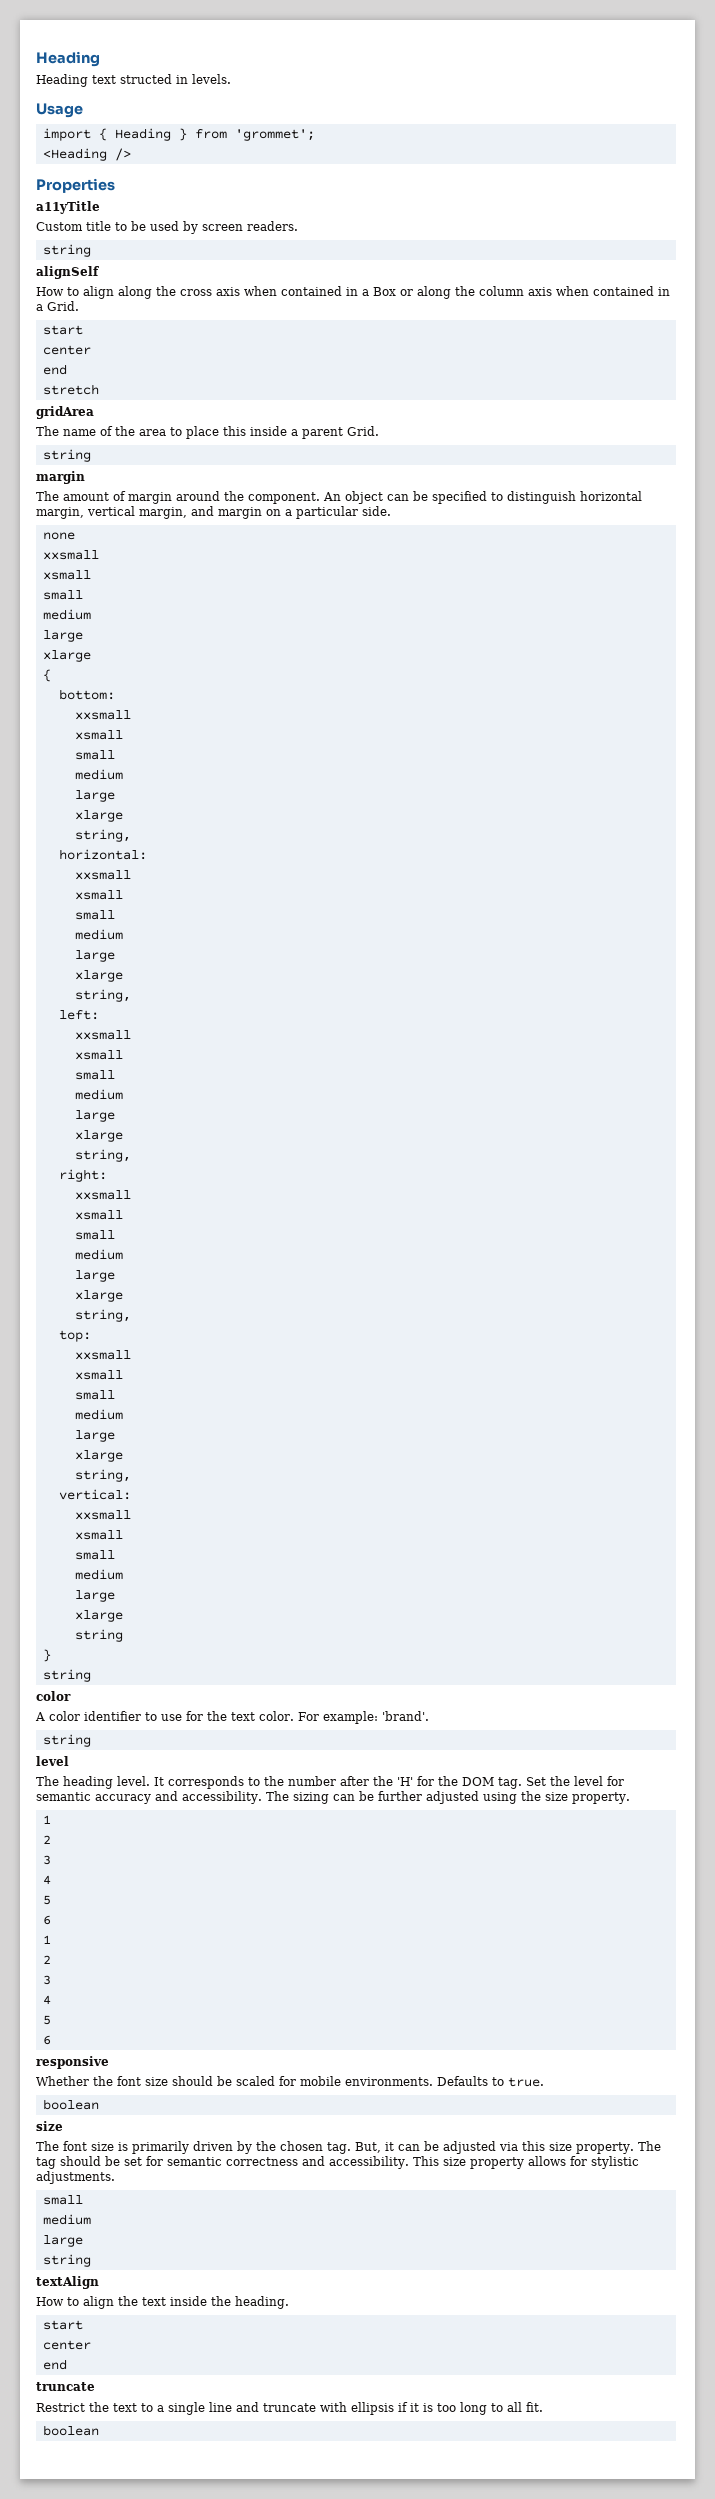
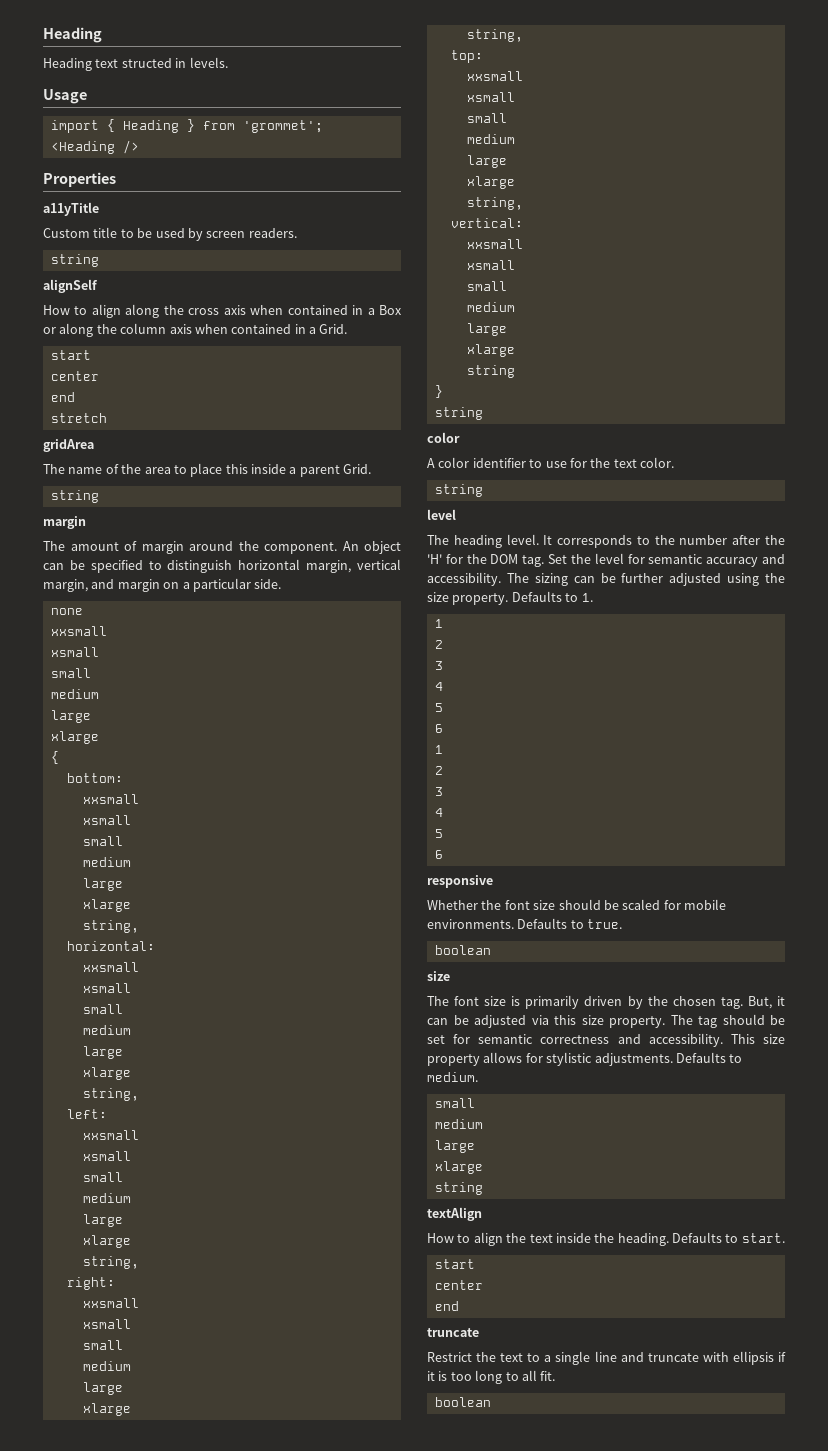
- For example: 'brand'.
+ Defaults to 1.
- This size property allows for stylistic adjustments.
+ This size property allows for stylistic adjustments. Defaults to medium.
  small
  medium
  large
+ xlarge
+ Defaults to start.

